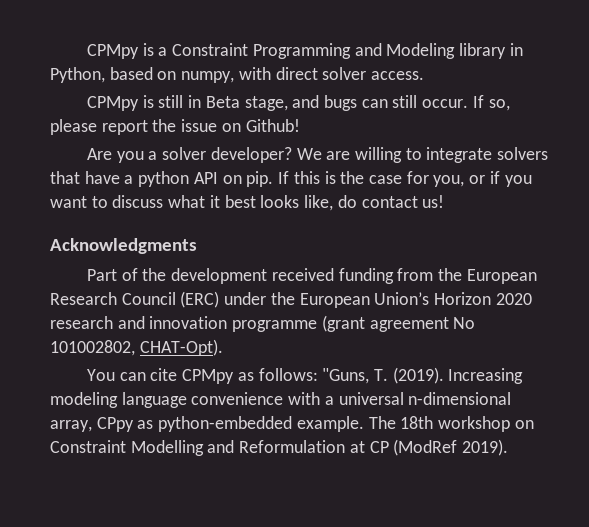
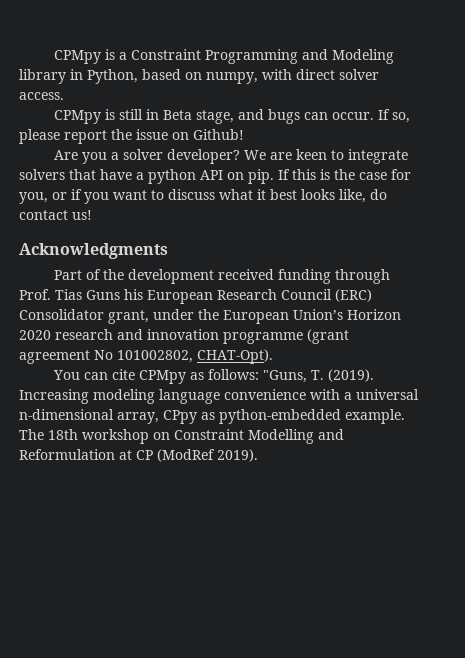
- CPMpy is still in Beta stage, and bugs can still occur.
+ CPMpy is still in Beta stage, and bugs can occur.
- We are willing to integrate solvers that have a python API on pip.
+ We are keen to integrate solvers that have a python API on pip.
- Part of the development received funding from the European Research Council (ERC) under the European Union’s Horizon 2020 research and innovation programme (grant agreement No 101002802, CHAT-Opt).
+ Part of the development received funding through Prof. Tias Guns his European Research Council (ERC) Consolidator grant, under the European Union’s Horizon 2020 research and innovation programme (grant agreement No 101002802, CHAT-Opt).

